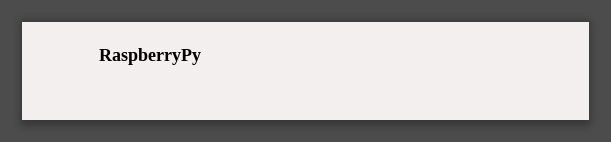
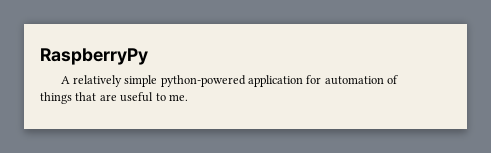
+ A relatively simple python-powered application for automation of things that are useful to me.

